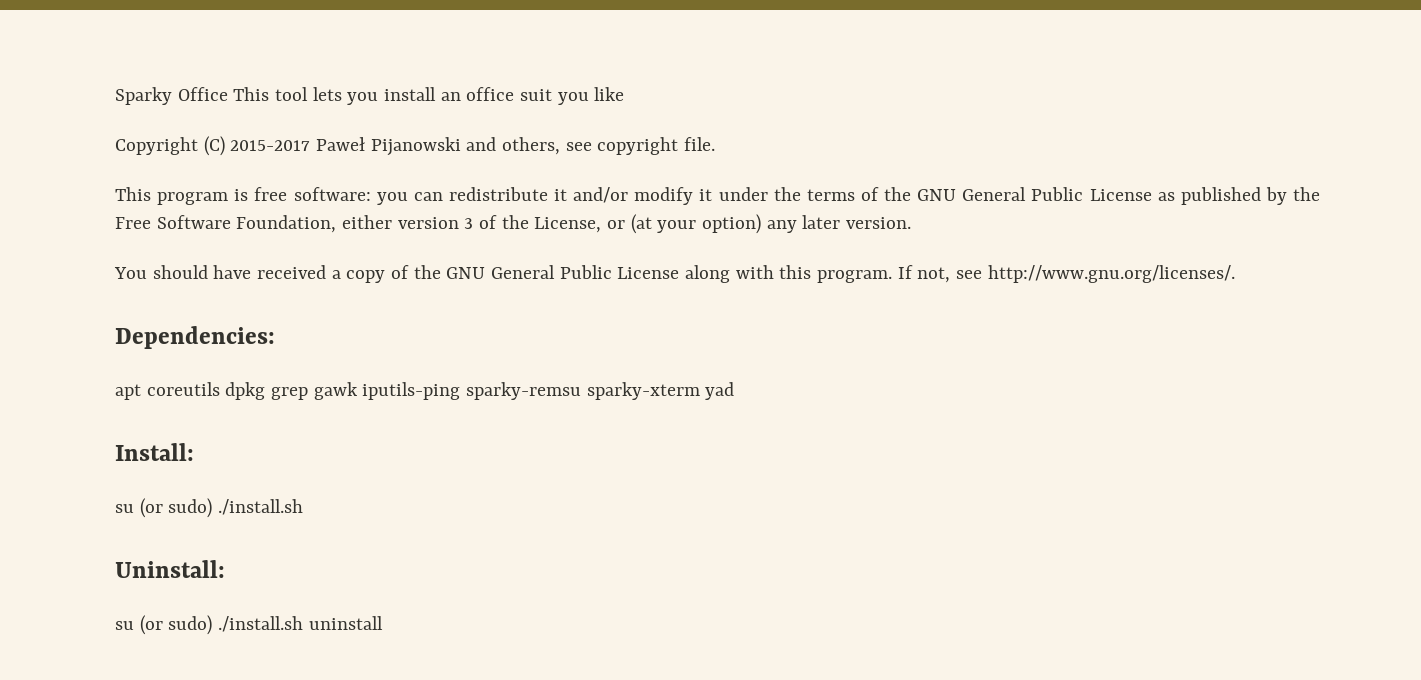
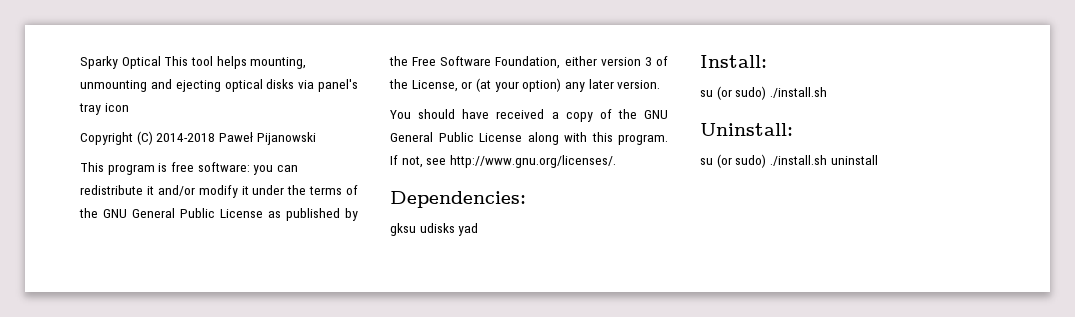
- Sparky Office This tool lets you install an office suit you like
+ Sparky Optical This tool helps mounting, unmounting and ejecting optical disks via panel's tray icon
- Copyright (C) 2015-2017 Paweł Pijanowski and others, see copyright file.
+ Copyright (C) 2014-2018 Paweł Pijanowski
- apt coreutils dpkg grep gawk iputils-ping sparky-remsu sparky-xterm yad
+ gksu udisks yad

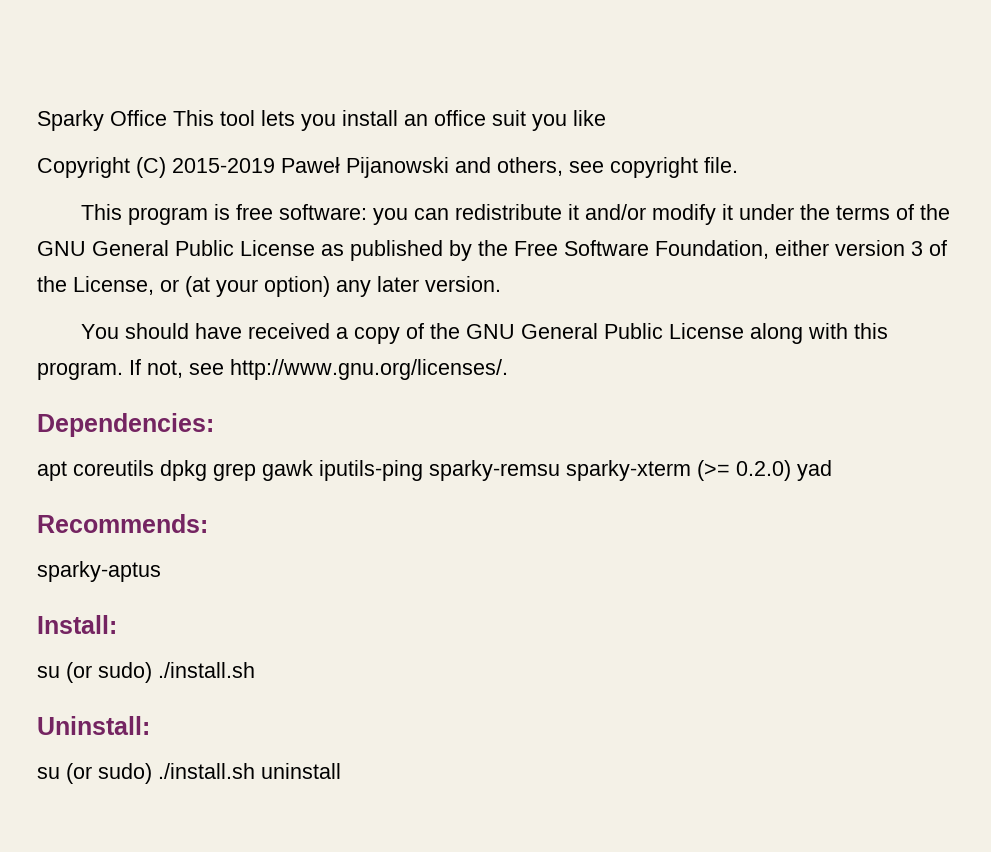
- Sparky Optical This tool helps mounting, unmounting and ejecting optical disks via panel's tray icon
+ Sparky Office This tool lets you install an office suit you like
- Copyright (C) 2014-2018 Paweł Pijanowski
+ Copyright (C) 2015-2019 Paweł Pijanowski and others, see copyright file.
- gksu udisks yad
+ apt coreutils dpkg grep gawk iputils-ping sparky-remsu sparky-xterm (>= 0.2.0) yad
+ Recommends:
+ sparky-aptus

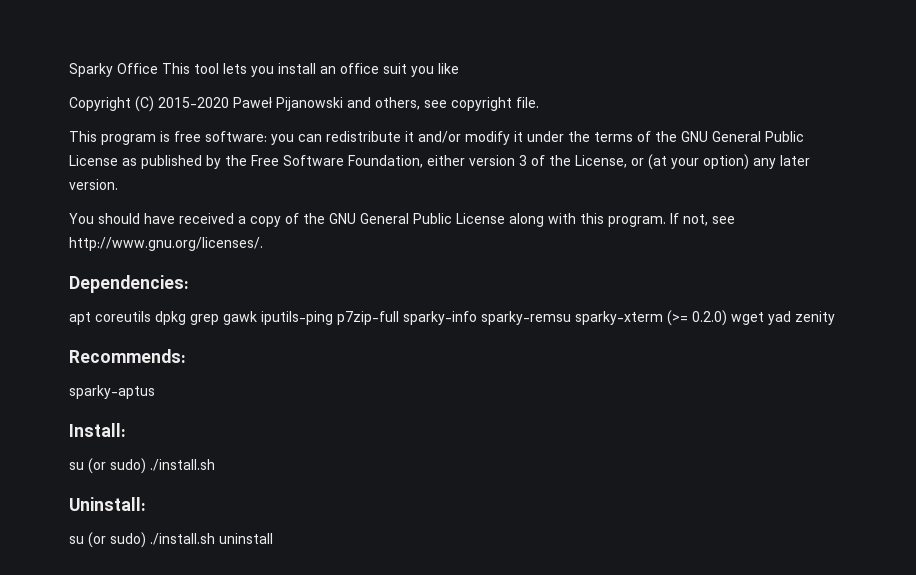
- Copyright (C) 2015-2019 Paweł Pijanowski and others, see copyright file.
+ Copyright (C) 2015-2020 Paweł Pijanowski and others, see copyright file.
- apt coreutils dpkg grep gawk iputils-ping sparky-remsu sparky-xterm (>= 0.2.0) yad
+ apt coreutils dpkg grep gawk iputils-ping p7zip-full sparky-info sparky-remsu sparky-xterm (>= 0.2.0) wget yad zenity

